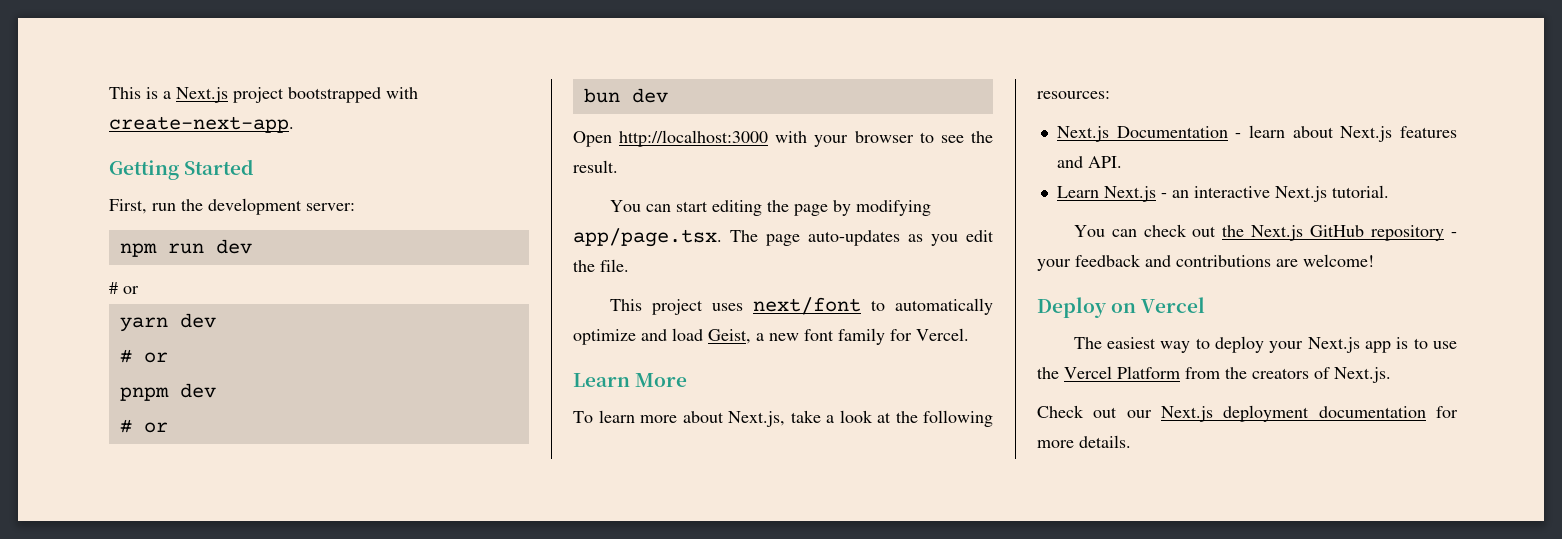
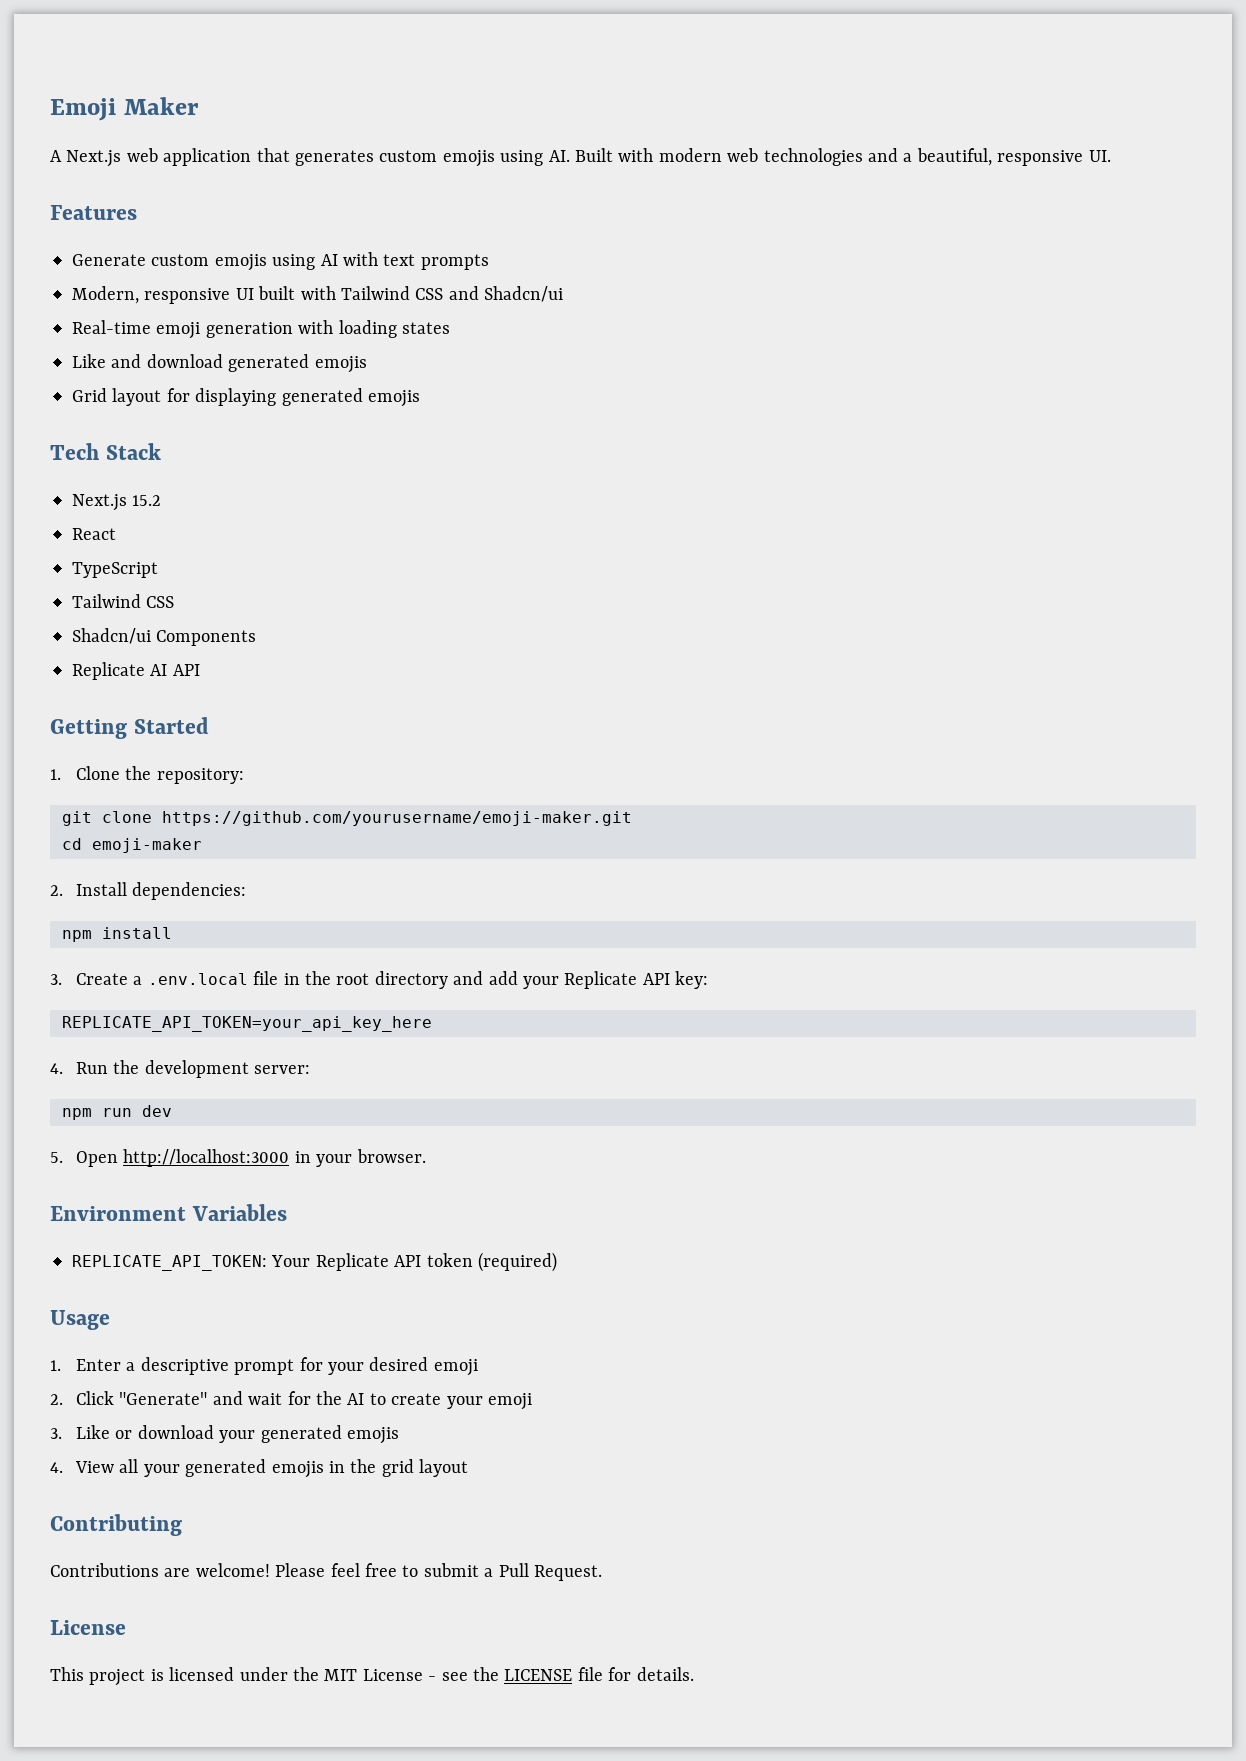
- This is a Next.js project bootstrapped with create-next-app.
+ Emoji Maker
+ A Next.js web application that generates custom emojis using AI. Built with modern web technologies and a beautiful, responsive UI.
+ Features
+ Generate custom emojis using AI with text prompts
+ Modern, responsive UI built with Tailwind CSS and Shadcn/ui
+ Real-time emoji generation with loading states
+ Like and download generated emojis
+ Grid layout for displaying generated emojis
+ Tech Stack
+ Next.js 15.2
+ React
+ TypeScript
+ Tailwind CSS
+ Shadcn/ui Components
+ Replicate AI API
  Getting Started
- First, run the development server:
+ 1. Clone the repository:
+ git clone https://github.com/yourusername/emoji-maker.git
+ cd emoji-maker
+ 2. Install dependencies:
+ npm install
+ 3. Create a .env.local file in the root directory and add your Replicate API key:
+ REPLICATE_API_TOKEN=your_api_key_here
+ 4. Run the development server:
  npm run dev
- # or
- yarn dev
- # or
- pnpm dev
- # or
- bun dev
- Open http://localhost:3000 with your browser to see the result.
- You can start editing the page by modifying app/page.tsx. The page auto-updates as you edit the file.
- This project uses next/font to automatically optimize and load Geist, a new font family for Vercel.
- Learn More
- To learn more about Next.js, take a look at the following resources:
- Next.js Documentation - learn about Next.js features and API.
- Learn Next.js - an interactive Next.js tutorial.
- You can check out the Next.js GitHub repository - your feedback and contributions are welcome!
- Deploy on Vercel
- The easiest way to deploy your Next.js app is to use the Vercel Platform from the creators of Next.js.
- Check out our Next.js deployment documentation for more details.
+ 5. Open http://localhost:3000 in your browser.
+ Environment Variables
+ REPLICATE_API_TOKEN: Your Replicate API token (required)
+ Usage
+ 1. Enter a descriptive prompt for your desired emoji
+ 2. Click "Generate" and wait for the AI to create your emoji
+ 3. Like or download your generated emojis
+ 4. View all your generated emojis in the grid layout
+ Contributing
+ Contributions are welcome! Please feel free to submit a Pull Request.
+ License
+ This project is licensed under the MIT License - see the LICENSE file for details.

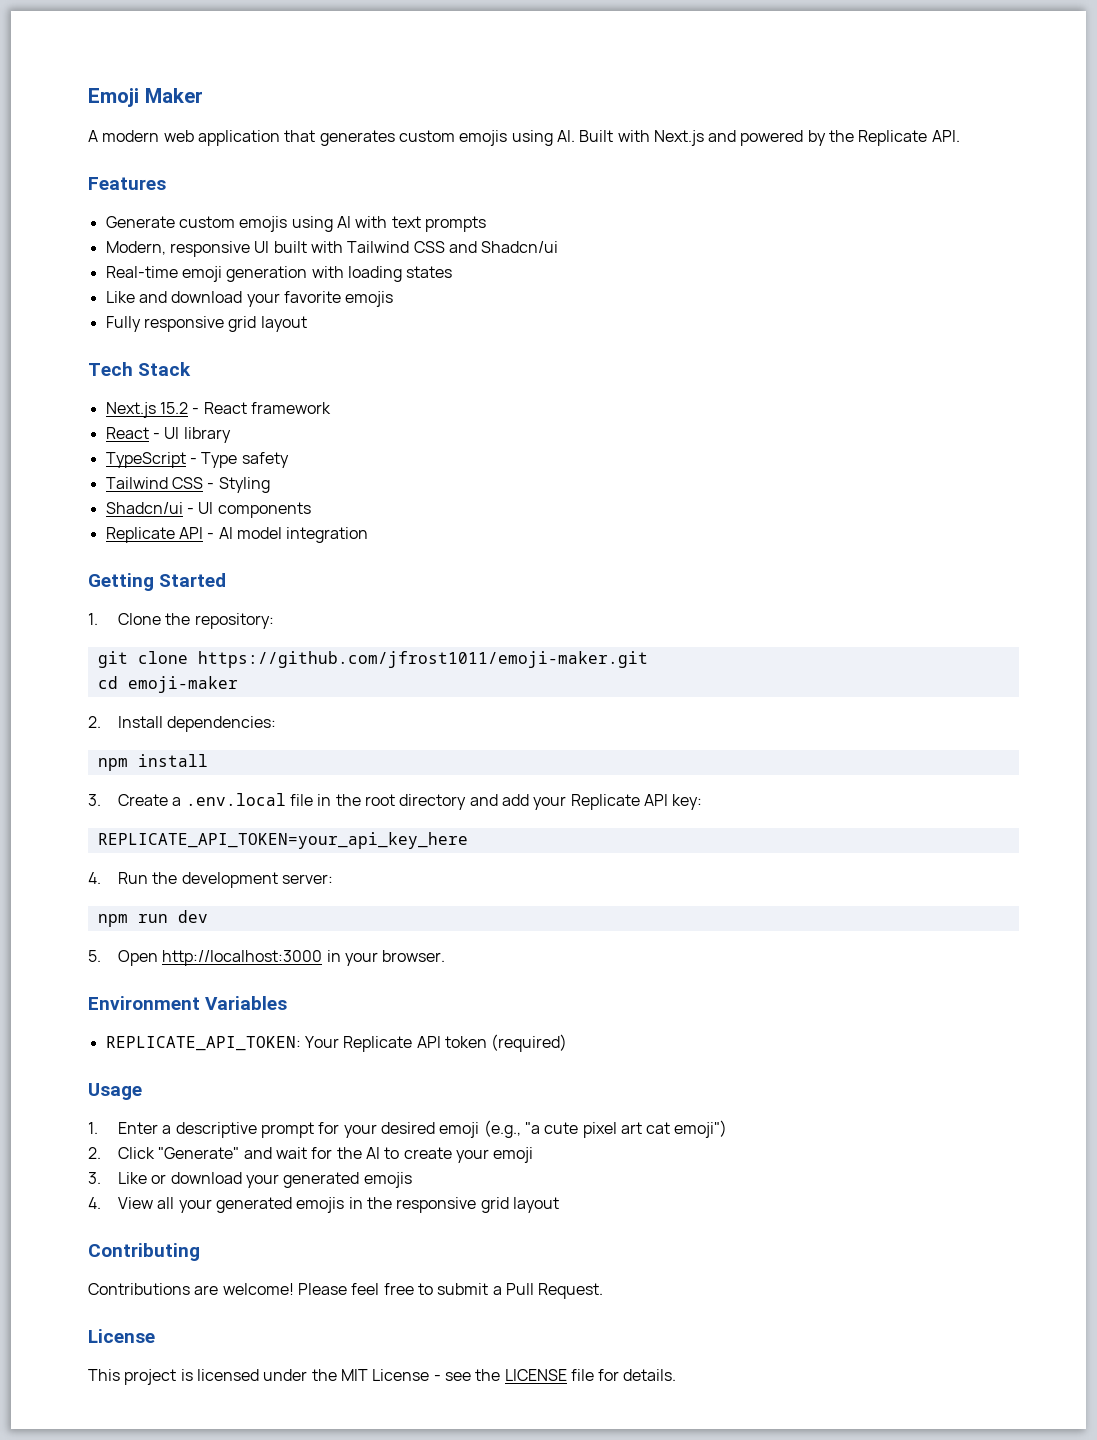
- A Next.js web application that generates custom emojis using AI. Built with modern web technologies and a beautiful, responsive UI.
+ A modern web application that generates custom emojis using AI. Built with Next.js and powered by the Replicate API.
- Like and download generated emojis
- Grid layout for displaying generated emojis
+ Like and download your favorite emojis
+ Fully responsive grid layout
  Tech Stack
- Next.js 15.2
- React
- TypeScript
- Tailwind CSS
- Shadcn/ui Components
- Replicate AI API
+ Next.js 15.2 - React framework
+ React - UI library
+ TypeScript - Type safety
+ Tailwind CSS - Styling
+ Shadcn/ui - UI components
+ Replicate API - AI model integration
- git clone https://github.com/yourusername/emoji-maker.git
+ git clone https://github.com/jfrost1011/emoji-maker.git
- 1. Enter a descriptive prompt for your desired emoji
+ 1. Enter a descriptive prompt for your desired emoji (e.g., "a cute pixel art cat emoji")
- 4. View all your generated emojis in the grid layout
+ 4. View all your generated emojis in the responsive grid layout

